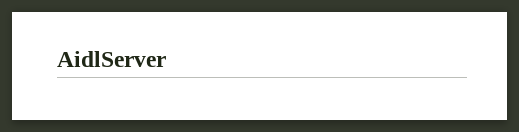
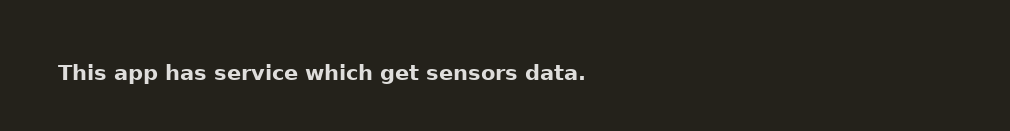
- AidlServer
+ This app has service which get sensors data.

